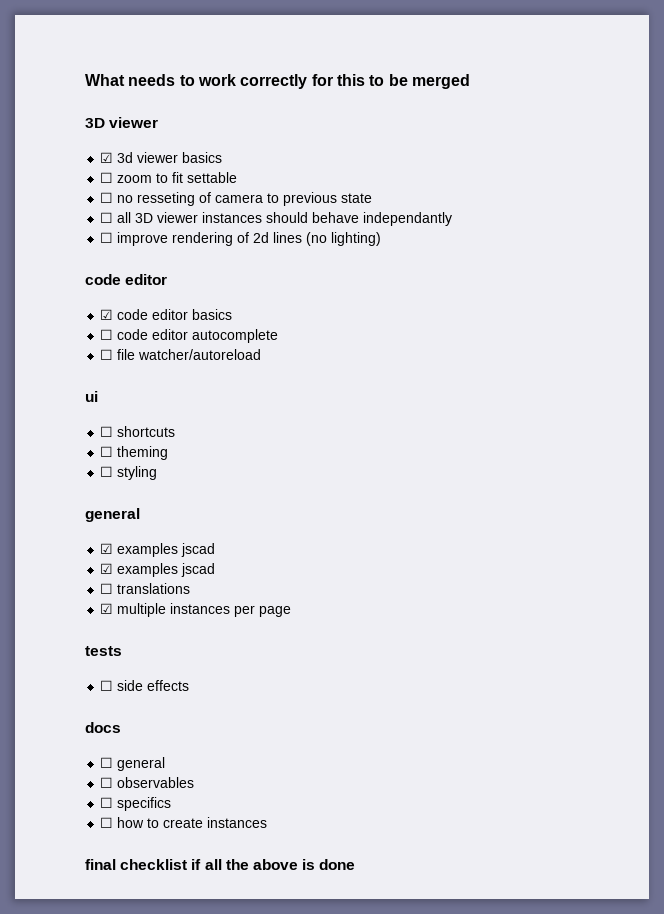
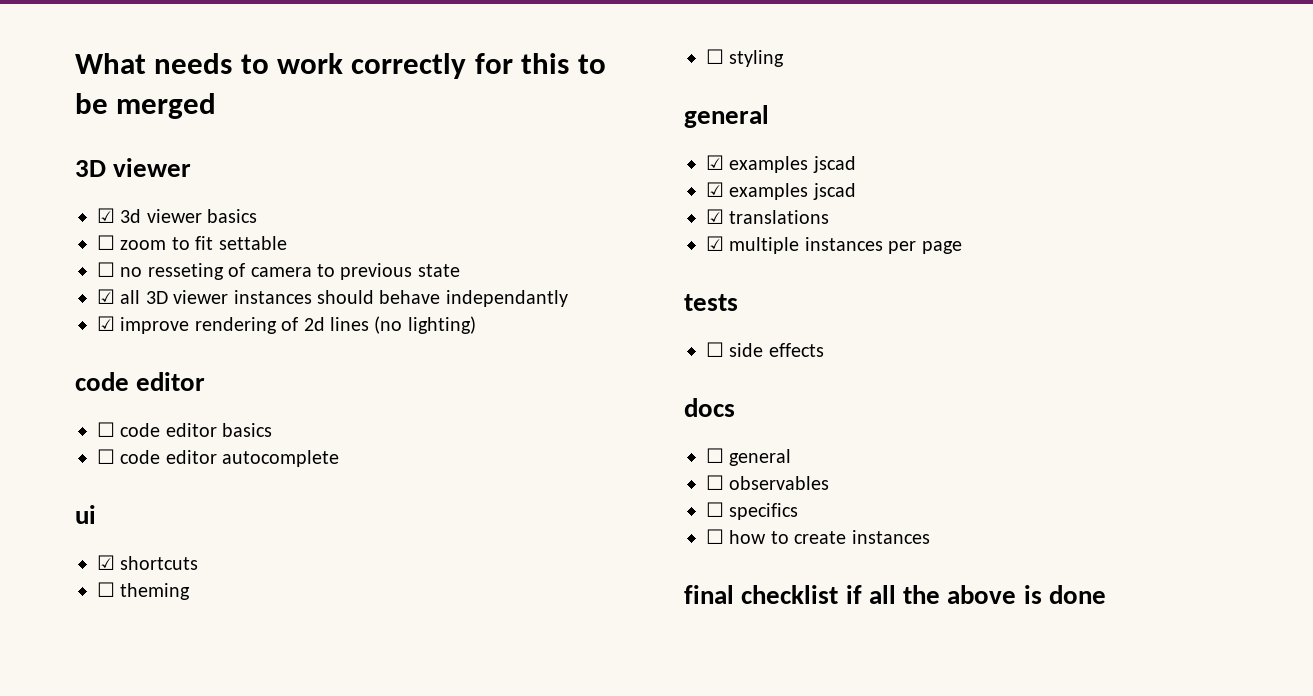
- ☐ all 3D viewer instances should behave independantly
+ ☑ all 3D viewer instances should behave independantly
- ☐ improve rendering of 2d lines (no lighting)
+ ☑ improve rendering of 2d lines (no lighting)
- ☑ code editor basics
+ ☐ code editor basics
- ☐ file watcher/autoreload
- ☐ shortcuts
+ ☑ shortcuts
- ☐ translations
+ ☑ translations

